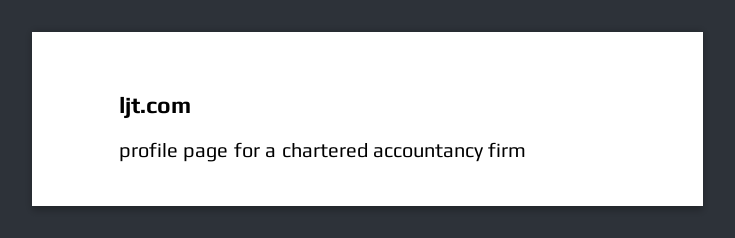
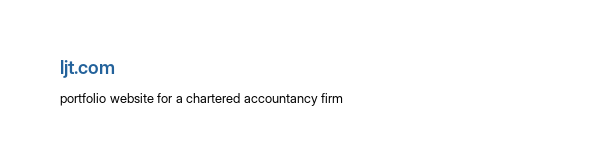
- profile page for a chartered accountancy firm
+ portfolio website for a chartered accountancy firm

